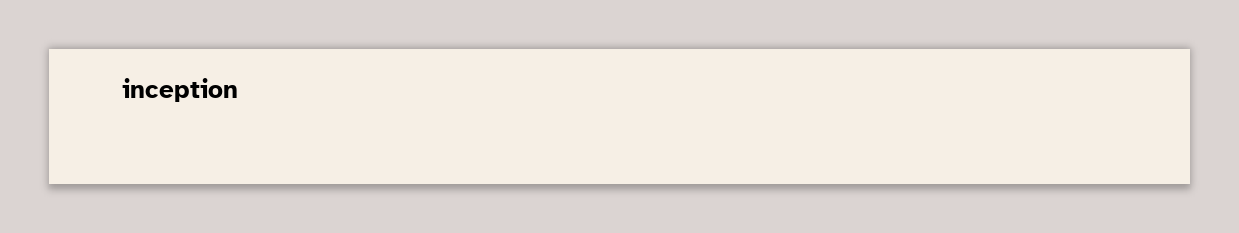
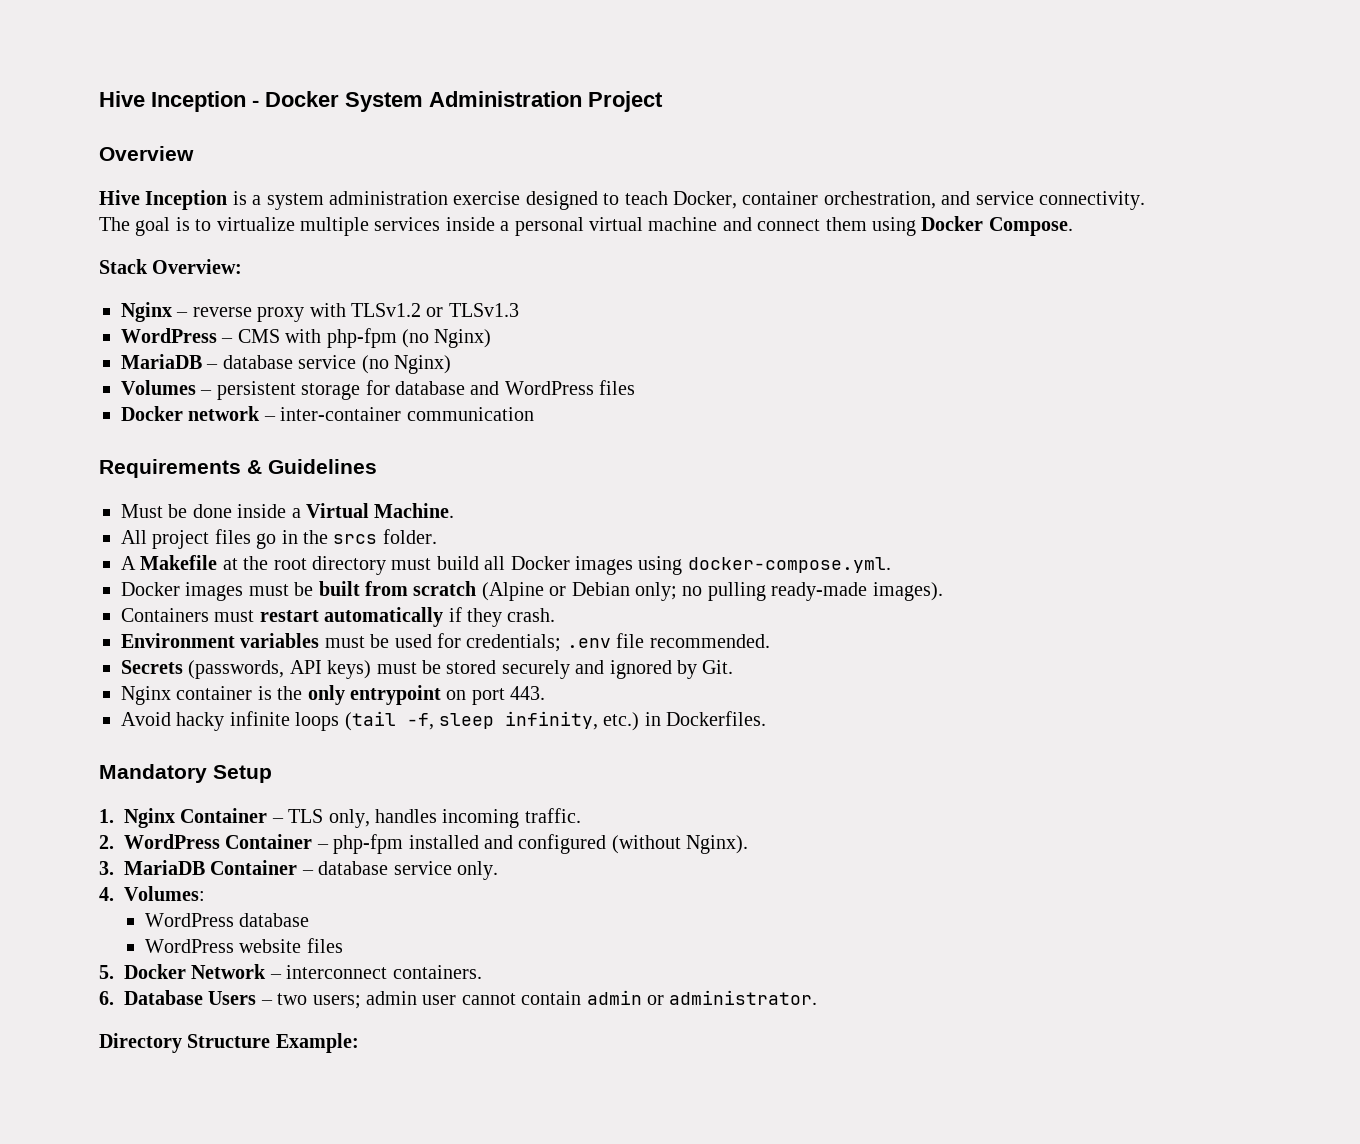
- inception
+ Hive Inception - Docker System Administration Project
+ Overview
+ Hive Inception is a system administration exercise designed to teach Docker, container orchestration, and service connectivity.
+ The goal is to virtualize multiple services inside a personal virtual machine and connect them using Docker Compose.
+ Stack Overview:
+ Nginx – reverse proxy with TLSv1.2 or TLSv1.3
+ WordPress – CMS with php-fpm (no Nginx)
+ MariaDB – database service (no Nginx)
+ Volumes – persistent storage for database and WordPress files
+ Docker network – inter-container communication
+ Requirements & Guidelines
+ Must be done inside a Virtual Machine.
+ All project files go in the srcs folder.
+ A Makefile at the root directory must build all Docker images using docker-compose.yml.
+ Docker images must be built from scratch (Alpine or Debian only; no pulling ready-made images).
+ Containers must restart automatically if they crash.
+ Environment variables must be used for credentials; .env file recommended.
+ Secrets (passwords, API keys) must be stored securely and ignored by Git.
+ Nginx container is the only entrypoint on port 443.
+ Avoid hacky infinite loops (tail -f, sleep infinity, etc.) in Dockerfiles.
+ Mandatory Setup
+ 1. Nginx Container – TLS only, handles incoming traffic.
+ 2. WordPress Container – php-fpm installed and configured (without Nginx).
+ 3. MariaDB Container – database service only.
+ 4. Volumes:
+ WordPress database
+ WordPress website files
+ 5. Docker Network – interconnect containers.
+ 6. Database Users – two users; admin user cannot contain admin or administrator.
+ Directory Structure Example:

